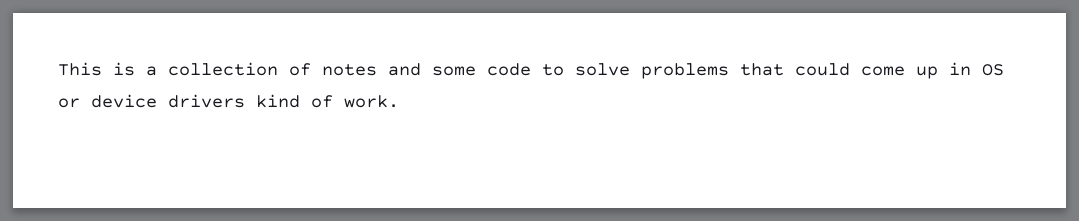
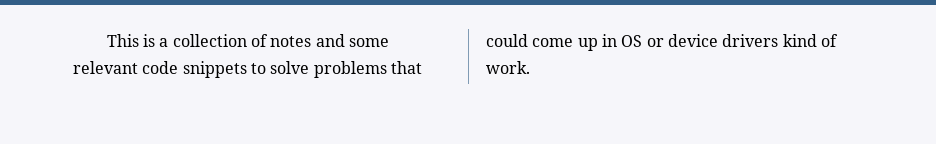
- This is a collection of notes and some code to solve problems that could come up in OS or device drivers kind of work.
+ This is a collection of notes and some relevant code snippets to solve problems that could come up in OS or device drivers kind of work.

